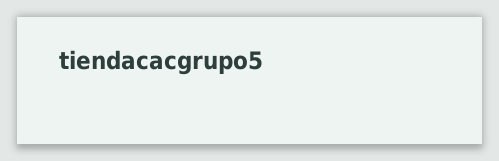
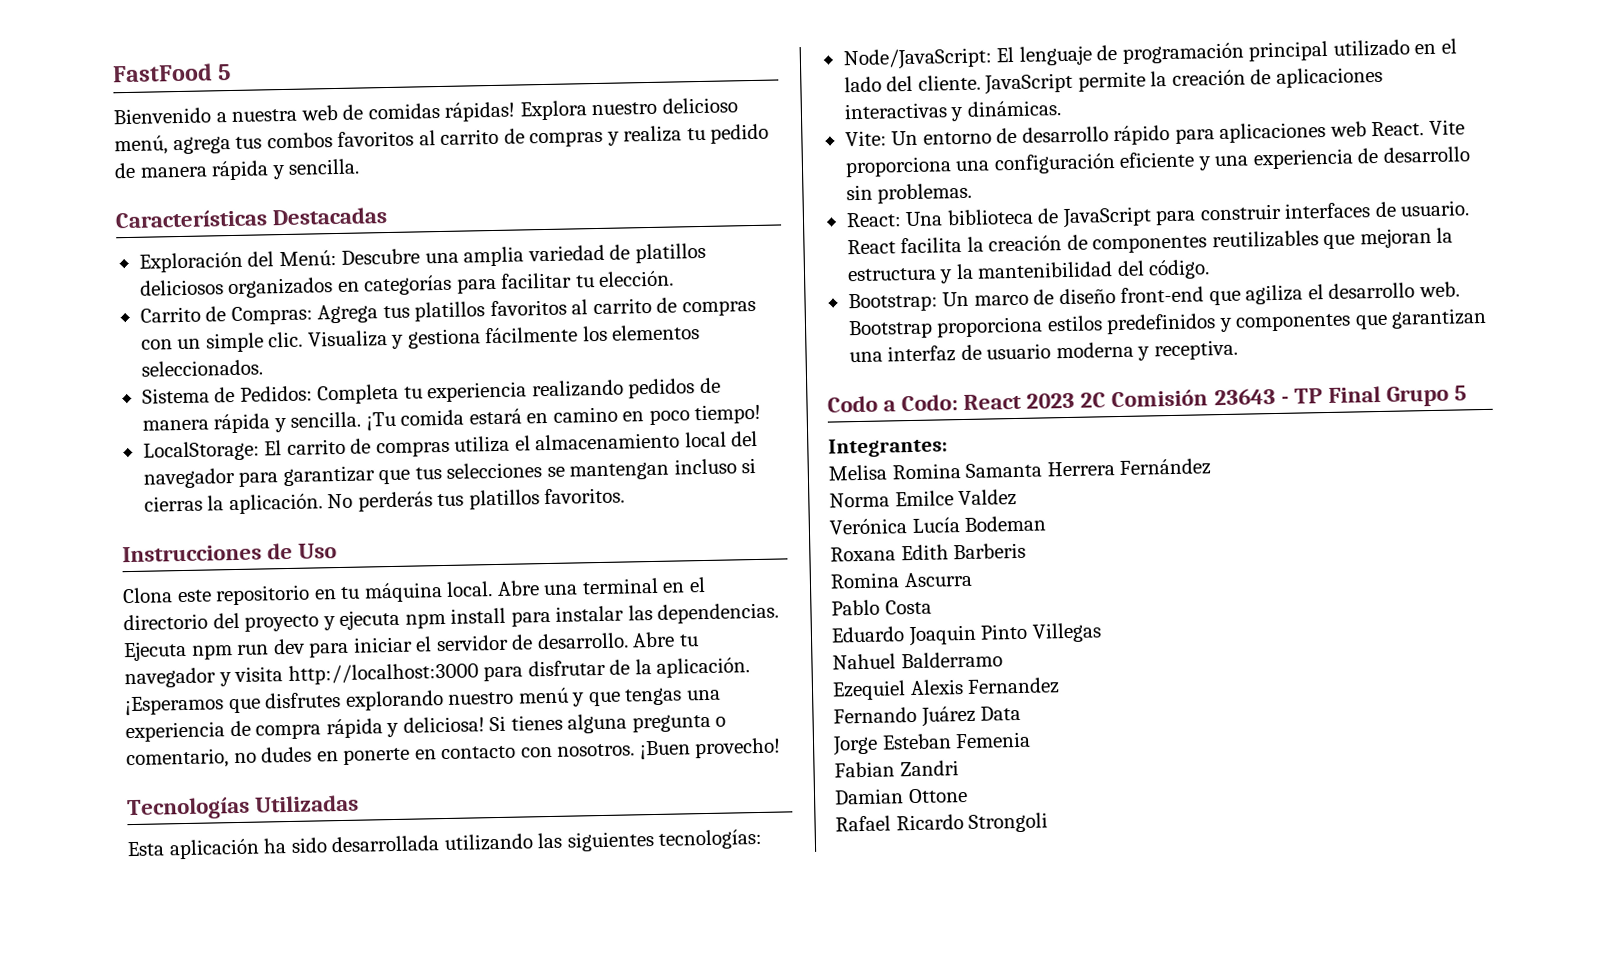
- tiendacacgrupo5
+ FastFood 5
+ Bienvenido a nuestra web de comidas rápidas! Explora nuestro delicioso menú, agrega tus combos favoritos al carrito de compras y realiza tu pedido de manera rápida y sencilla.
+ Características Destacadas
+ Exploración del Menú: Descubre una amplia variedad de platillos deliciosos organizados en categorías para facilitar tu elección.
+ Carrito de Compras: Agrega tus platillos favoritos al carrito de compras con un simple clic. Visualiza y gestiona fácilmente los elementos seleccionados.
+ Sistema de Pedidos: Completa tu experiencia realizando pedidos de manera rápida y sencilla. ¡Tu comida estará en camino en poco tiempo!
+ LocalStorage: El carrito de compras utiliza el almacenamiento local del navegador para garantizar que tus selecciones se mantengan incluso si cierras la aplicación. No perderás tus platillos favoritos.
+ Instrucciones de Uso
+ Clona este repositorio en tu máquina local. Abre una terminal en el directorio del proyecto y ejecuta npm install para instalar las dependencias. Ejecuta npm run dev para iniciar el servidor de desarrollo. Abre tu navegador y visita http://localhost:3000 para disfrutar de la aplicación. ¡Esperamos que disfrutes explorando nuestro menú y que tengas una experiencia de compra rápida y deliciosa! Si tienes alguna pregunta o comentario, no dudes en ponerte en contacto con nosotros. ¡Buen provecho!
+ Tecnologías Utilizadas
+ Esta aplicación ha sido desarrollada utilizando las siguientes tecnologías:
+ Node/JavaScript: El lenguaje de programación principal utilizado en el lado del cliente. JavaScript permite la creación de aplicaciones interactivas y dinámicas.
+ Vite: Un entorno de desarrollo rápido para aplicaciones web React. Vite proporciona una configuración eficiente y una experiencia de desarrollo sin problemas.
+ React: Una biblioteca de JavaScript para construir interfaces de usuario. React facilita la creación de componentes reutilizables que mejoran la estructura y la mantenibilidad del código.
+ Bootstrap: Un marco de diseño front-end que agiliza el desarrollo web. Bootstrap proporciona estilos predefinidos y componentes que garantizan una interfaz de usuario moderna y receptiva.
+ Codo a Codo: React 2023 2C Comisión 23643 - TP Final Grupo 5
+ Integrantes:
+ Melisa Romina Samanta Herrera Fernández
+ Norma Emilce Valdez
+ Verónica Lucía Bodeman
+ Roxana Edith Barberis
+ Romina Ascurra
+ Pablo Costa
+ Eduardo Joaquin Pinto Villegas
+ Nahuel Balderramo
+ Ezequiel Alexis Fernandez
+ Fernando Juárez Data
+ Jorge Esteban Femenia
+ Fabian Zandri
+ Damian Ottone
+ Rafael Ricardo Strongoli

